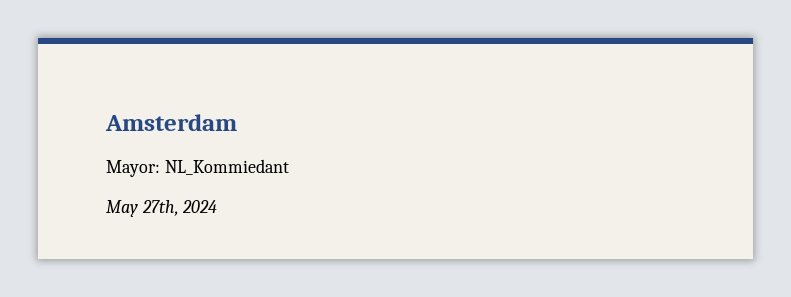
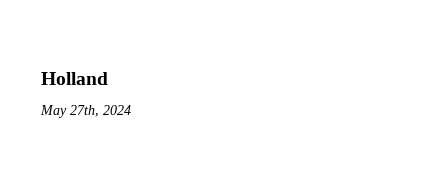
- Amsterdam
- Mayor: NL_Kommiedant
+ Holland

